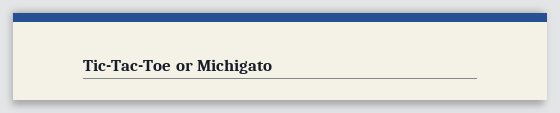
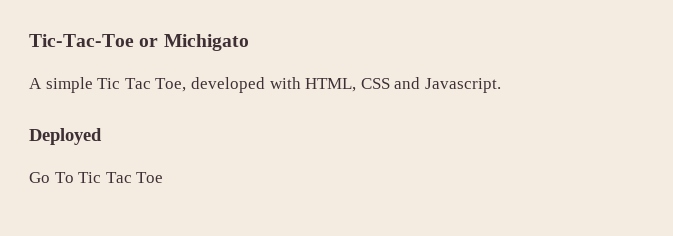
+ A simple Tic Tac Toe, developed with HTML, CSS and Javascript.
+ Deployed
+ Go To Tic Tac Toe

